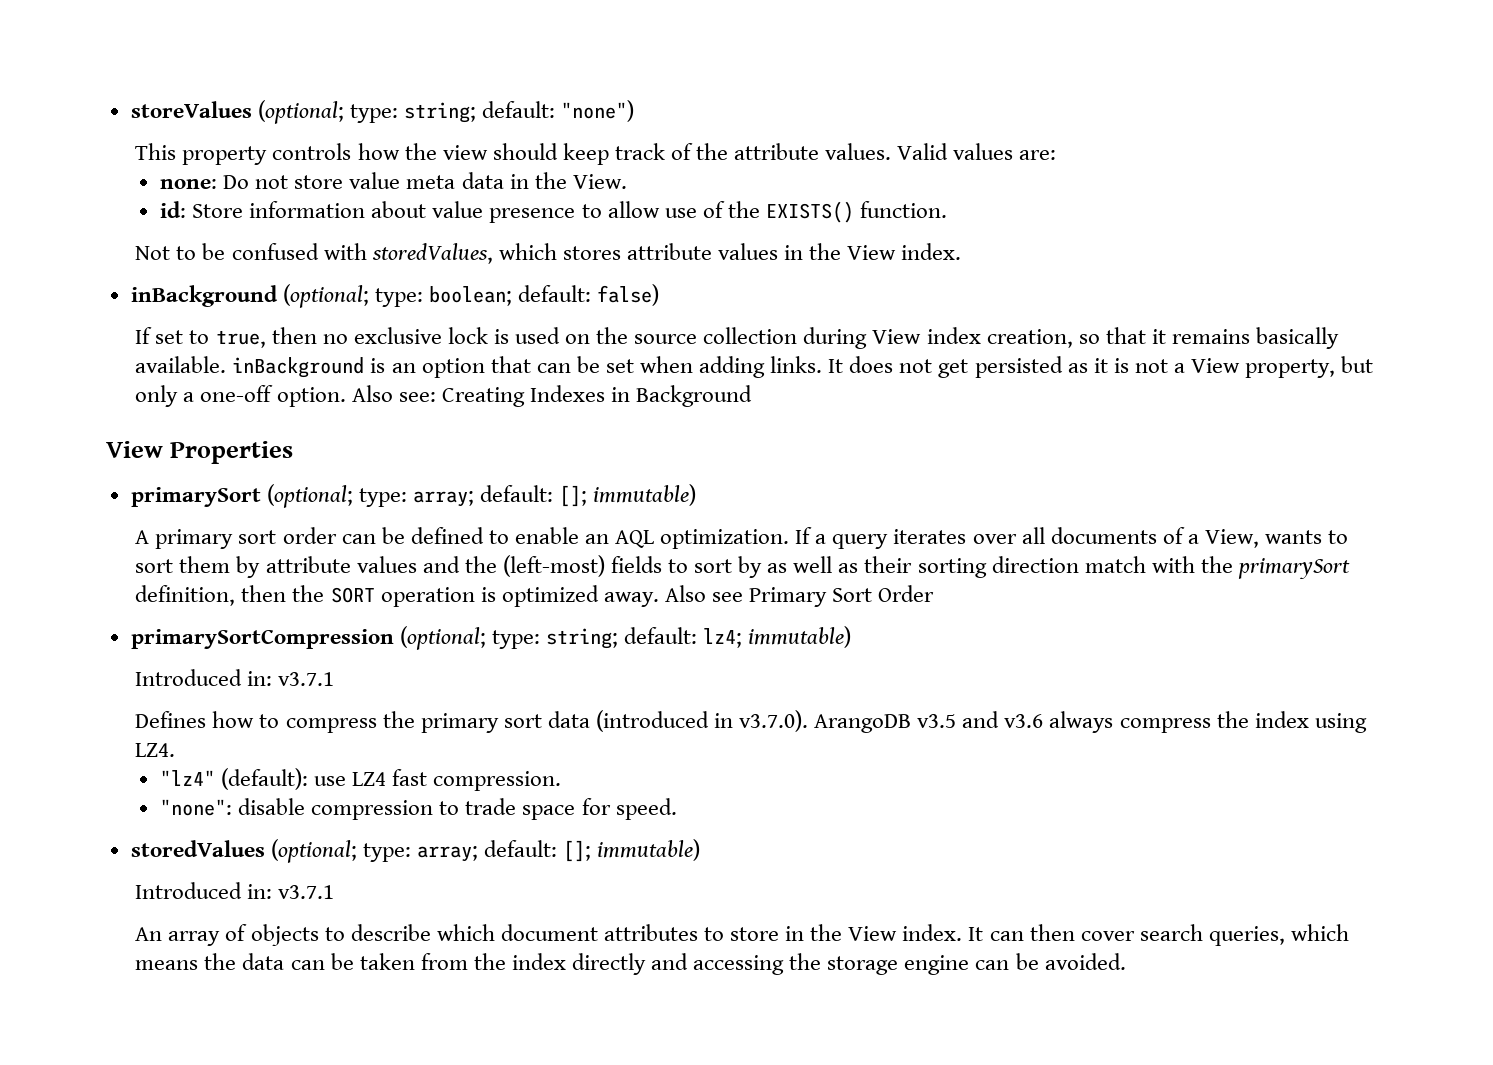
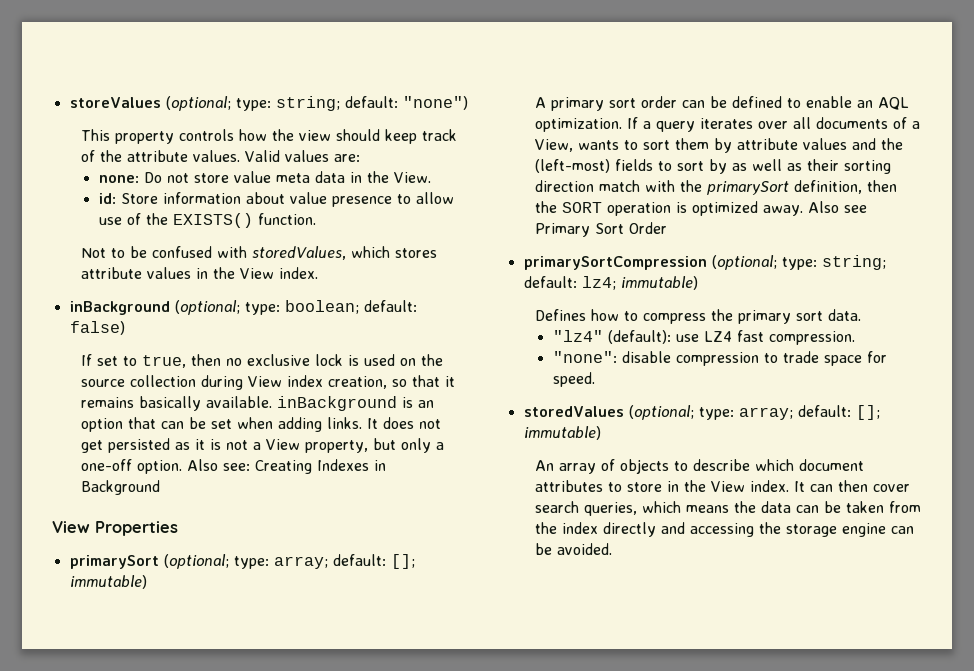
  primarySortCompression (optional; type: string; default: lz4; immutable)
- Introduced in: v3.7.1
- Defines how to compress the primary sort data (introduced in v3.7.0). ArangoDB v3.5 and v3.6 always compress the index using LZ4.
+ Defines how to compress the primary sort data.
  storedValues (optional; type: array; default: []; immutable)
- Introduced in: v3.7.1

